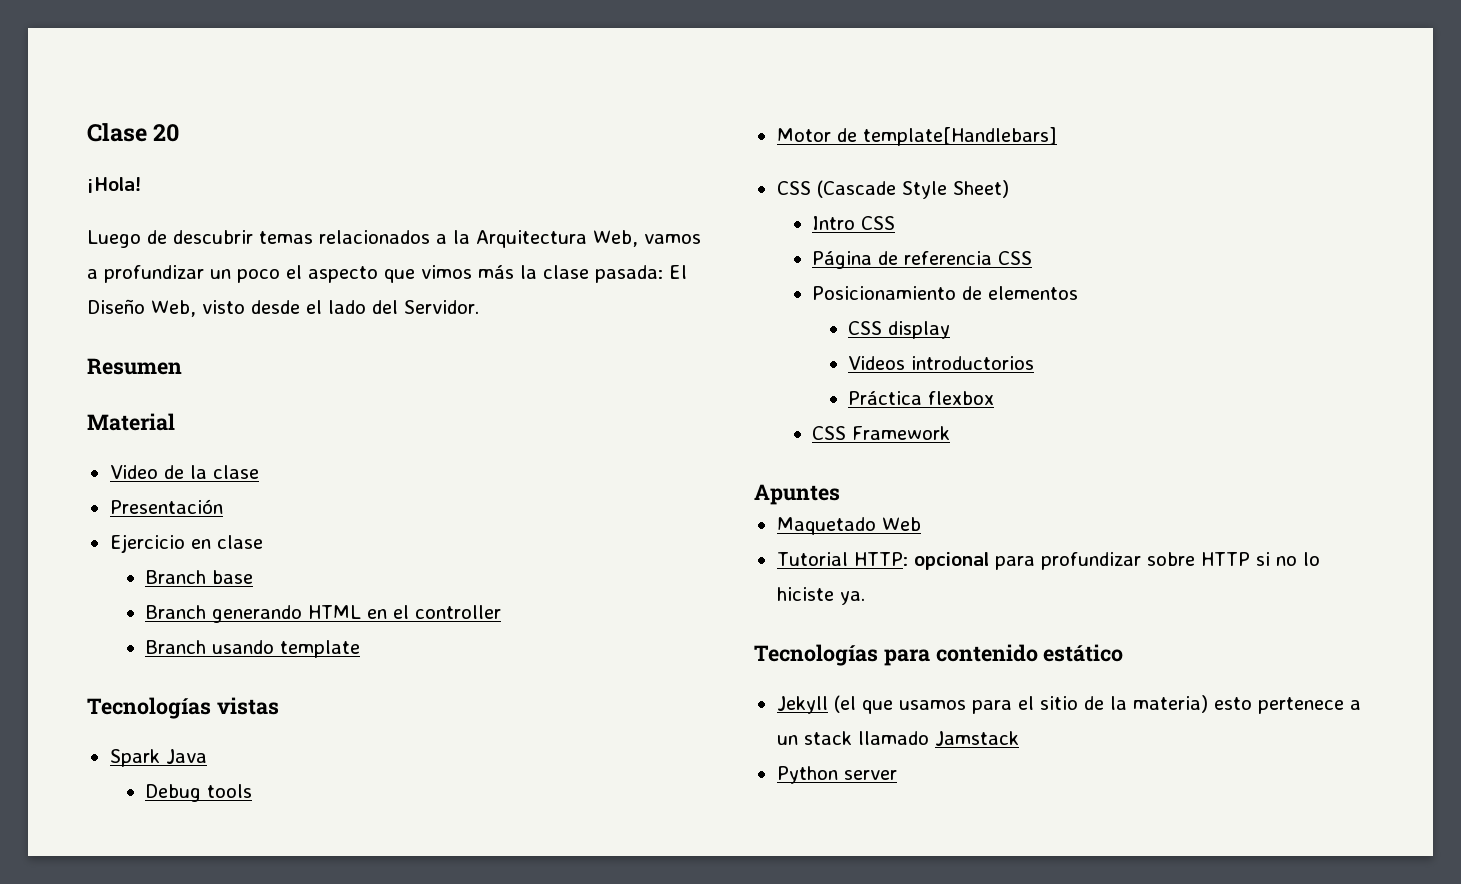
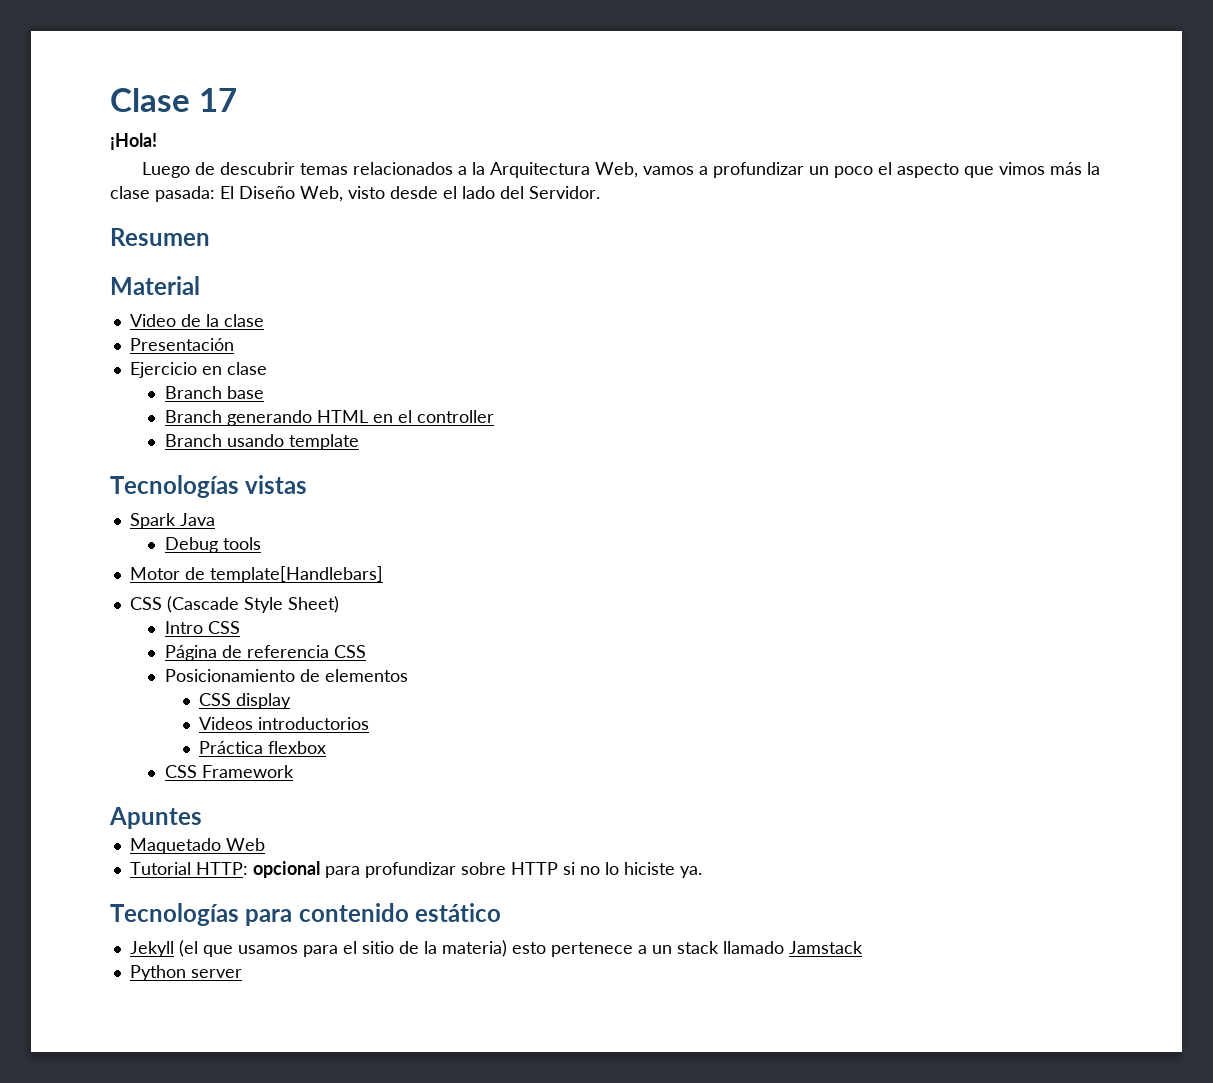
- Clase 20
+ Clase 17

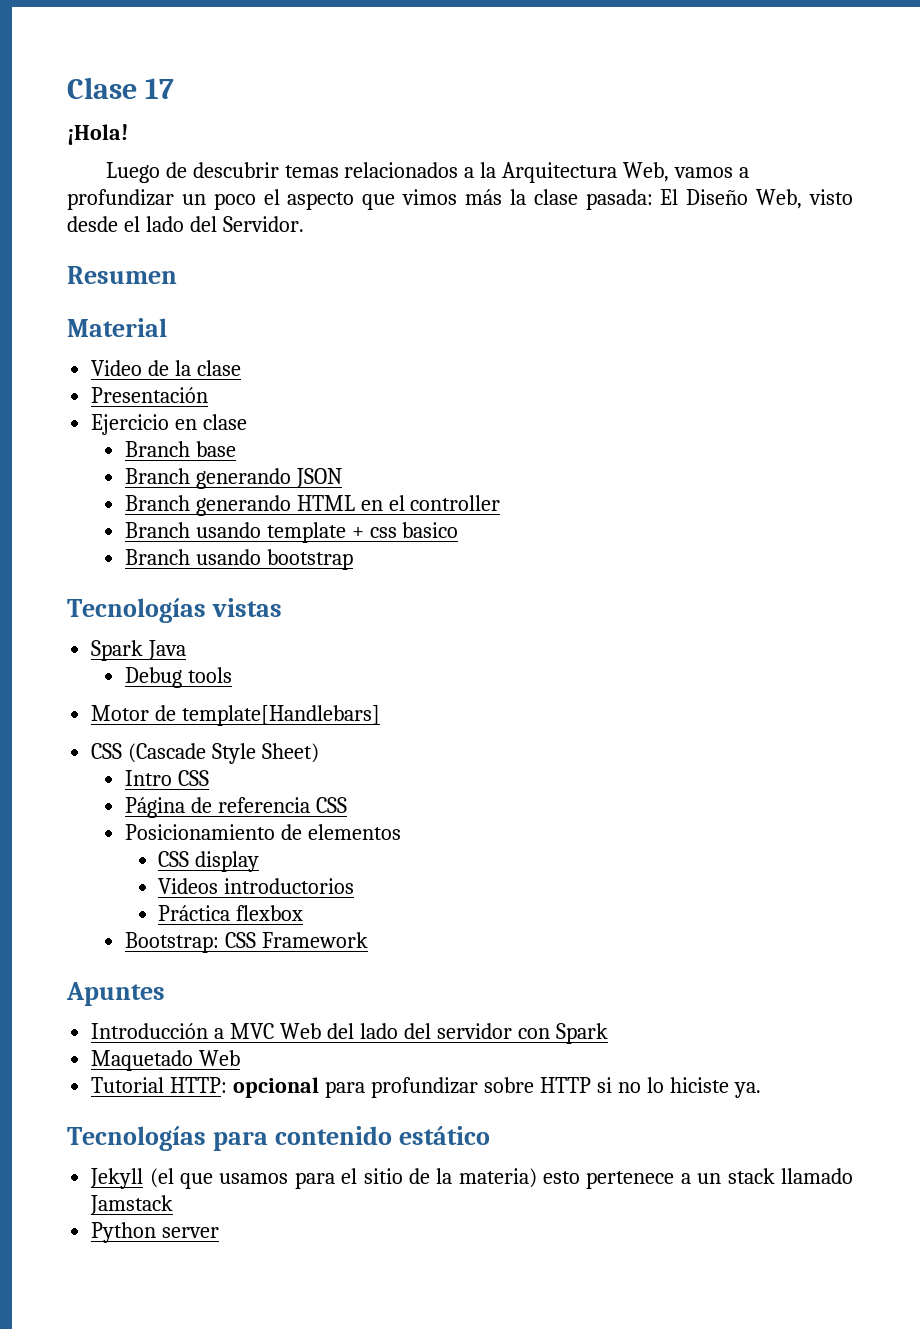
+ Branch generando JSON
- Branch usando template
+ Branch usando template + css basico
+ Branch usando bootstrap
- CSS Framework
+ Bootstrap: CSS Framework
+ Introducción a MVC Web del lado del servidor con Spark

